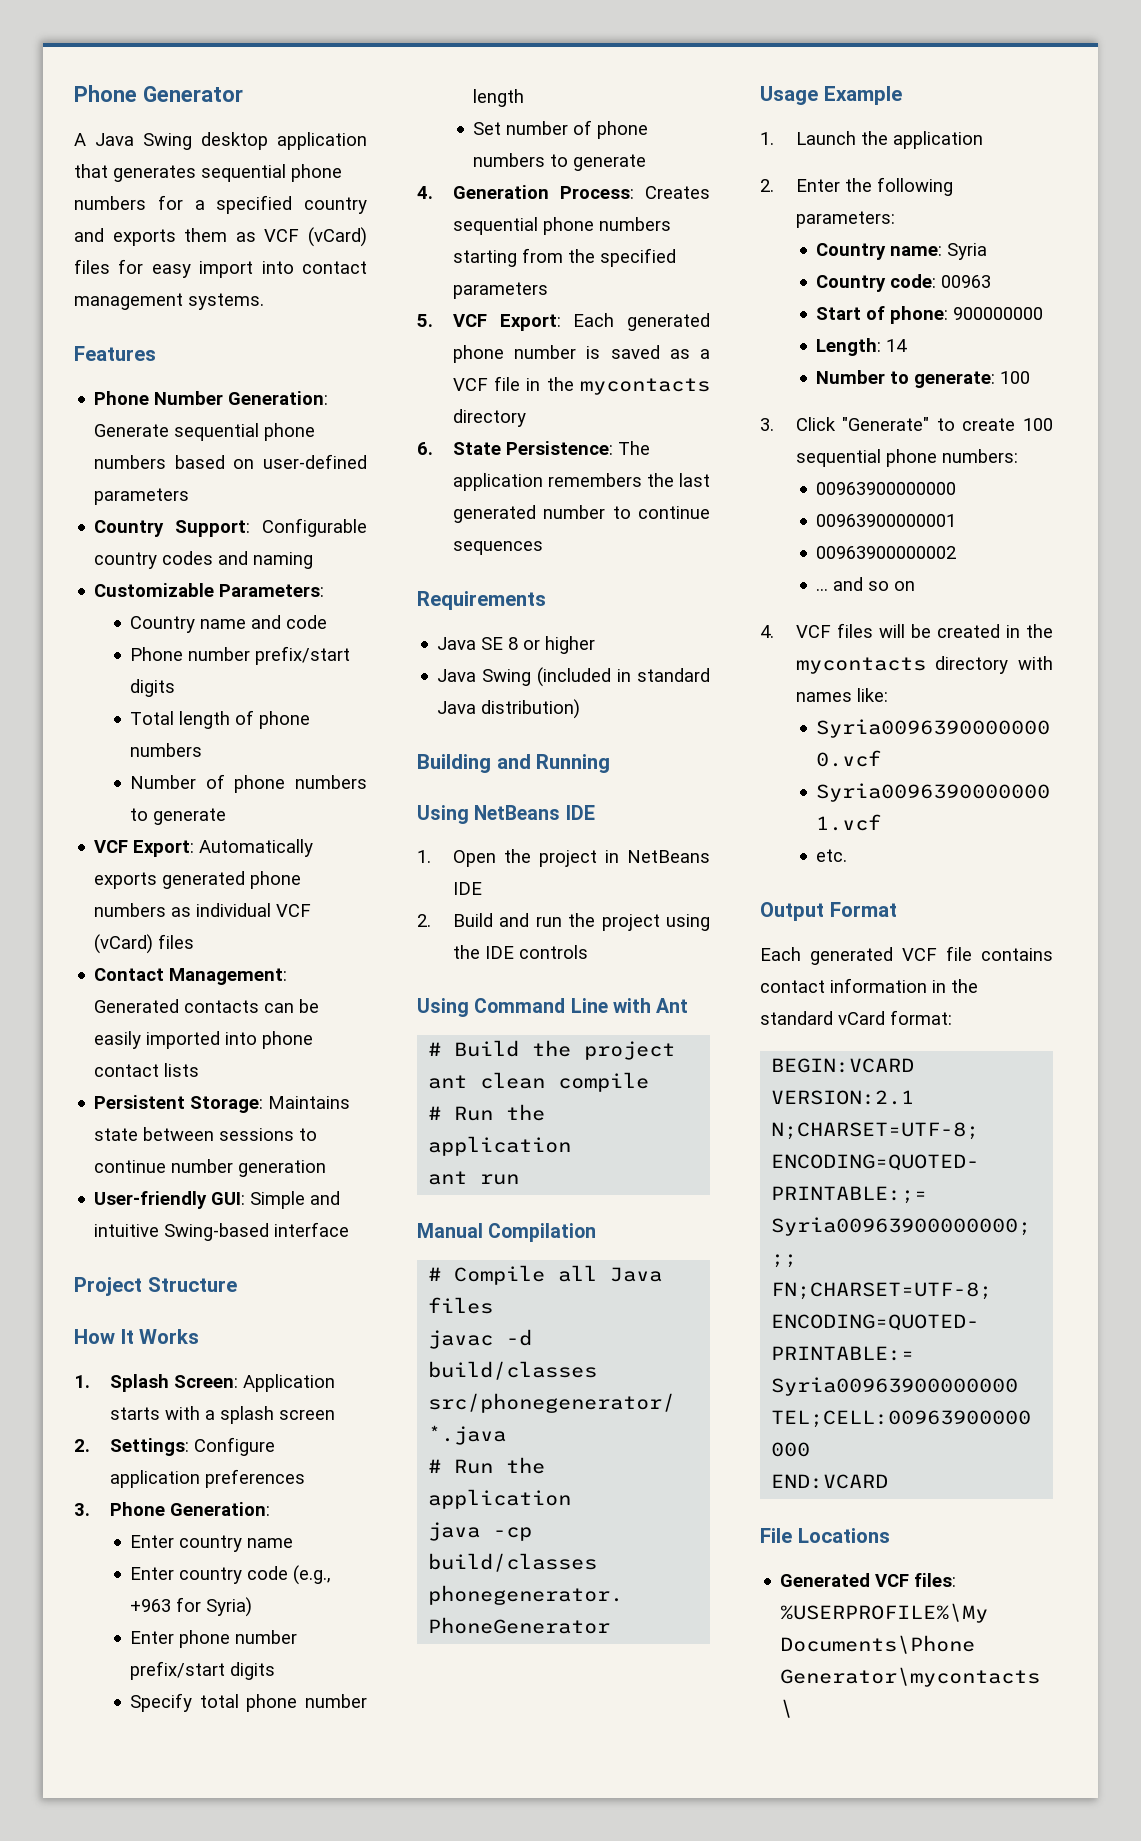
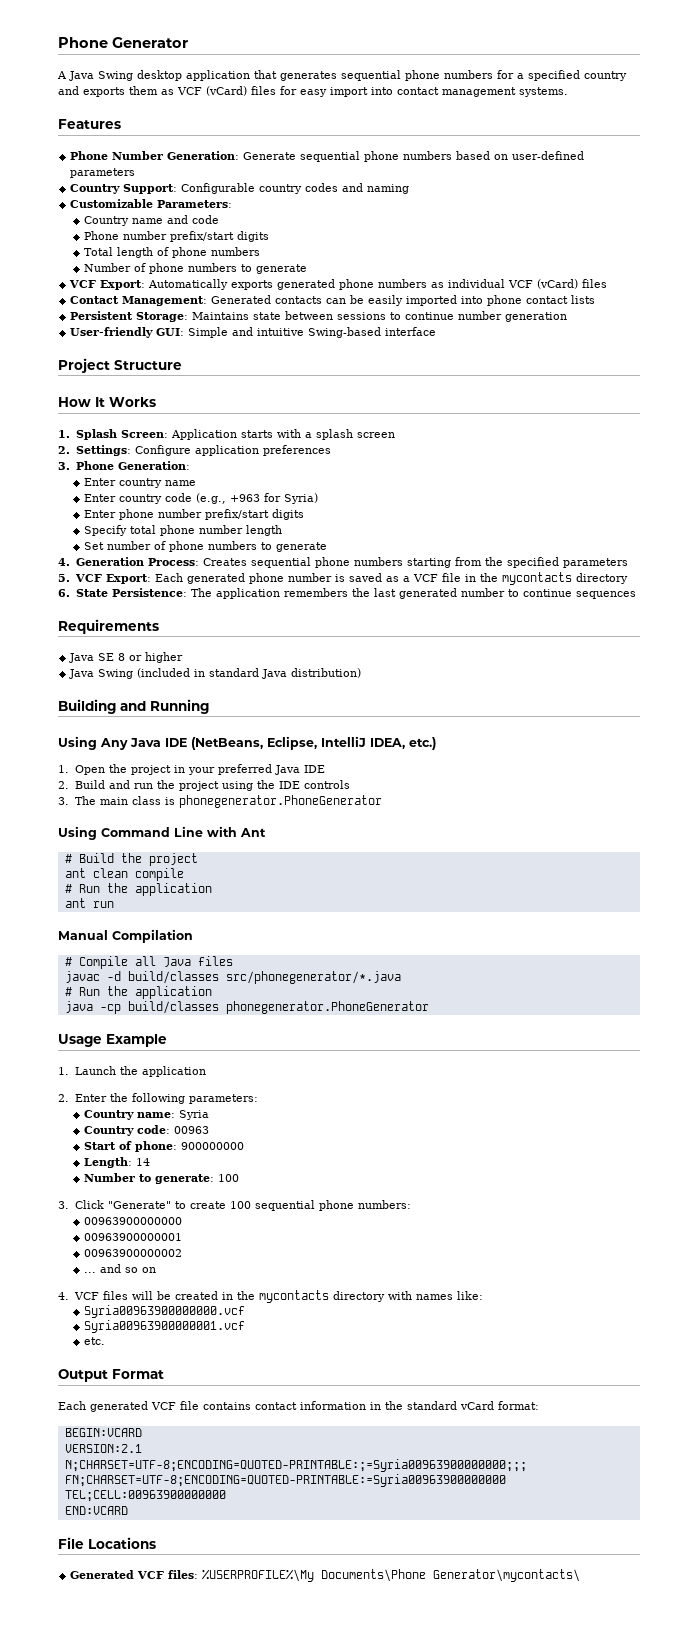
- Using NetBeans IDE
+ Using Any Java IDE (NetBeans, Eclipse, IntelliJ IDEA, etc.)
- 1. Open the project in NetBeans IDE
+ 1. Open the project in your preferred Java IDE
+ 3. The main class is phonegenerator.PhoneGenerator

